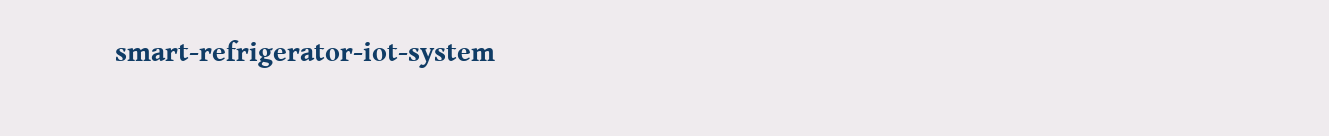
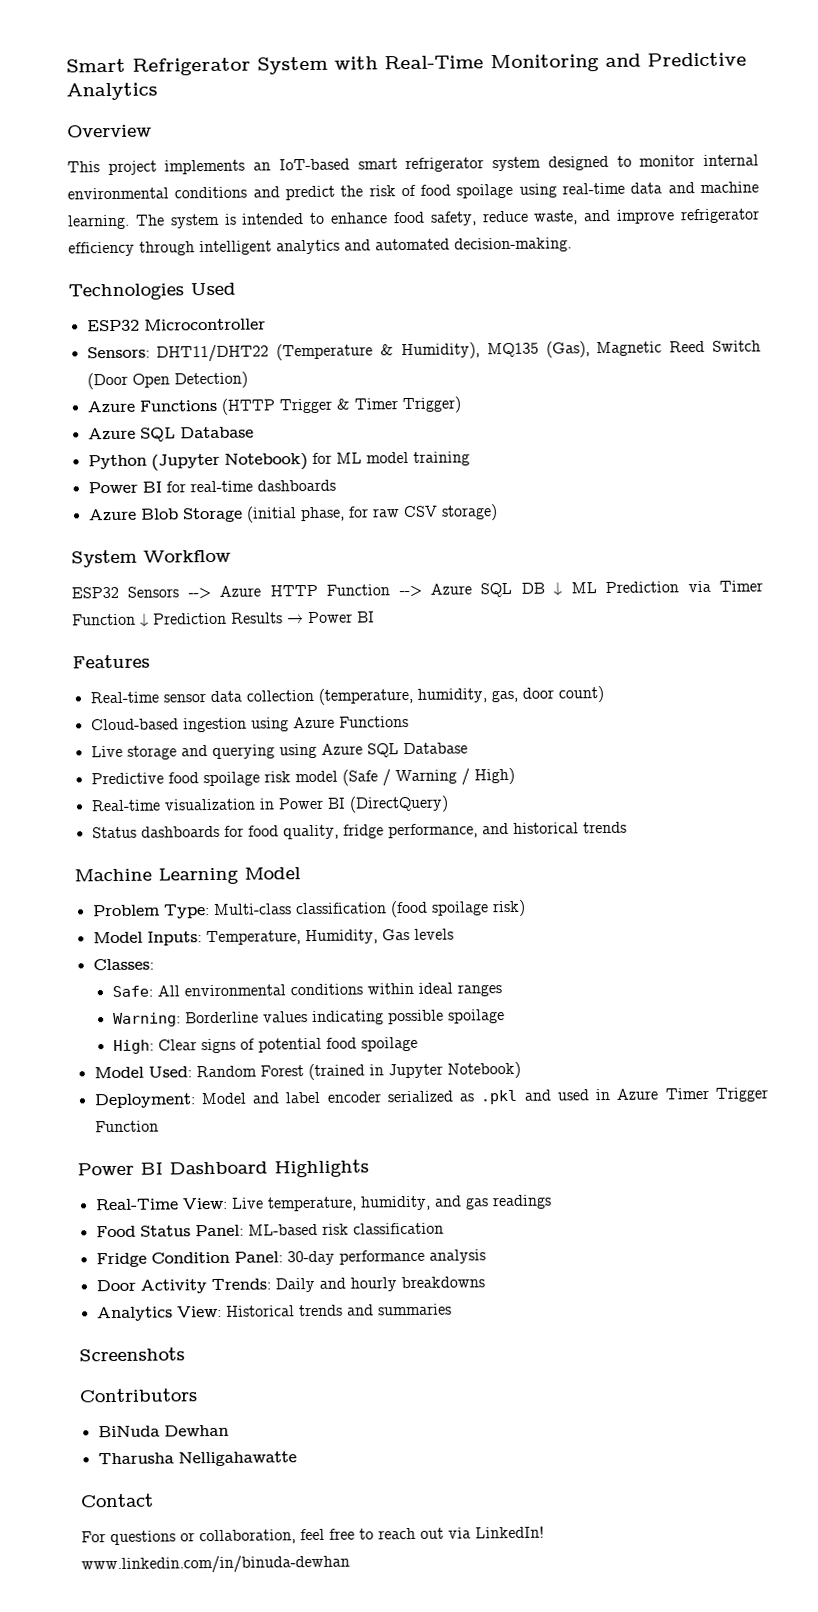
- smart-refrigerator-iot-system
+ Smart Refrigerator System with Real-Time Monitoring and Predictive Analytics
+ Overview
+ This project implements an IoT-based smart refrigerator system designed to monitor internal environmental conditions and predict the risk of food spoilage using real-time data and machine learning. The system is intended to enhance food safety, reduce waste, and improve refrigerator efficiency through intelligent analytics and automated decision-making.
+ Technologies Used
+ ESP32 Microcontroller
+ Sensors: DHT11/DHT22 (Temperature & Humidity), MQ135 (Gas), Magnetic Reed Switch (Door Open Detection)
+ Azure Functions (HTTP Trigger & Timer Trigger)
+ Azure SQL Database
+ Python (Jupyter Notebook) for ML model training
+ Power BI for real-time dashboards
+ Azure Blob Storage (initial phase, for raw CSV storage)
+ System Workflow
+ ESP32 Sensors --> Azure HTTP Function --> Azure SQL DB ↓ ML Prediction via Timer Function ↓ Prediction Results → Power BI
+ Features
+ Real-time sensor data collection (temperature, humidity, gas, door count)
+ Cloud-based ingestion using Azure Functions
+ Live storage and querying using Azure SQL Database
+ Predictive food spoilage risk model (Safe / Warning / High)
+ Real-time visualization in Power BI (DirectQuery)
+ Status dashboards for food quality, fridge performance, and historical trends
+ Machine Learning Model
+ Problem Type: Multi-class classification (food spoilage risk)
+ Model Inputs: Temperature, Humidity, Gas levels
+ Classes:
+ Safe: All environmental conditions within ideal ranges
+ Warning: Borderline values indicating possible spoilage
+ High: Clear signs of potential food spoilage
+ Model Used: Random Forest (trained in Jupyter Notebook)
+ Deployment: Model and label encoder serialized as .pkl and used in Azure Timer Trigger Function
+ Power BI Dashboard Highlights
+ Real-Time View: Live temperature, humidity, and gas readings
+ Food Status Panel: ML-based risk classification
+ Fridge Condition Panel: 30-day performance analysis
+ Door Activity Trends: Daily and hourly breakdowns
+ Analytics View: Historical trends and summaries
+ Screenshots
+ Contributors
+ BiNuda Dewhan
+ Tharusha Nelligahawatte
+ Contact
+ For questions or collaboration, feel free to reach out via LinkedIn! www.linkedin.com/in/binuda-dewhan

